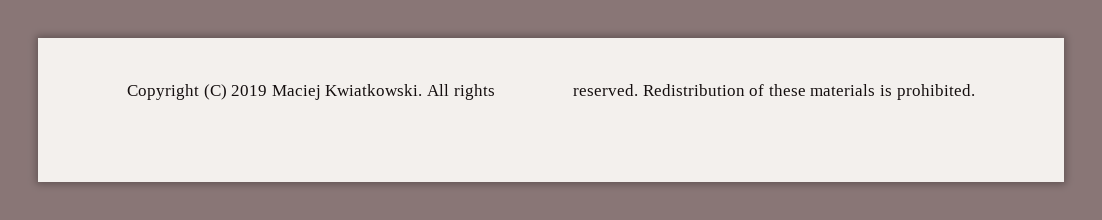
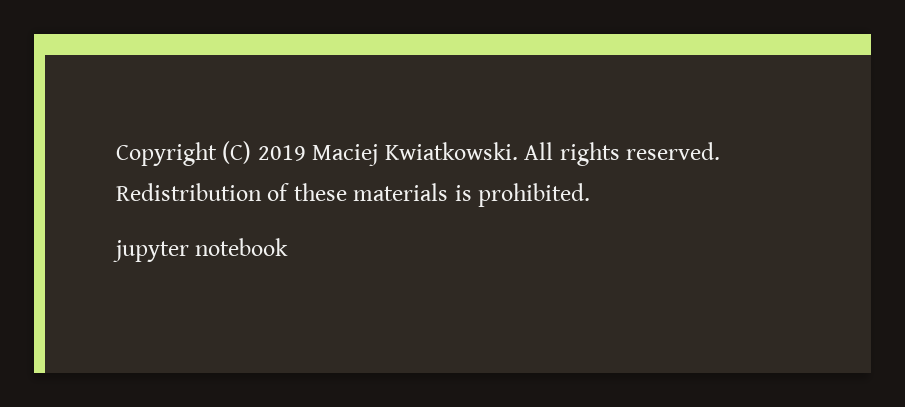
+ jupyter notebook

